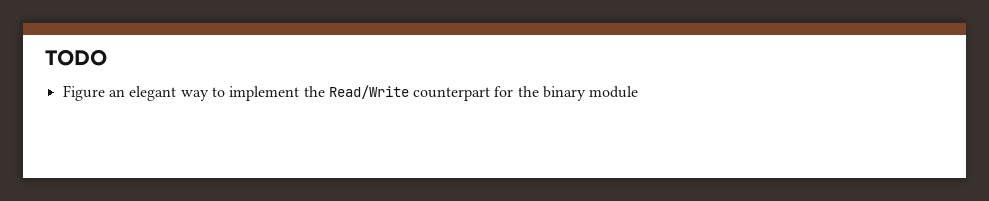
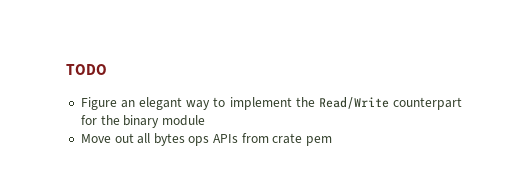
+ Move out all bytes ops APIs from crate pem

